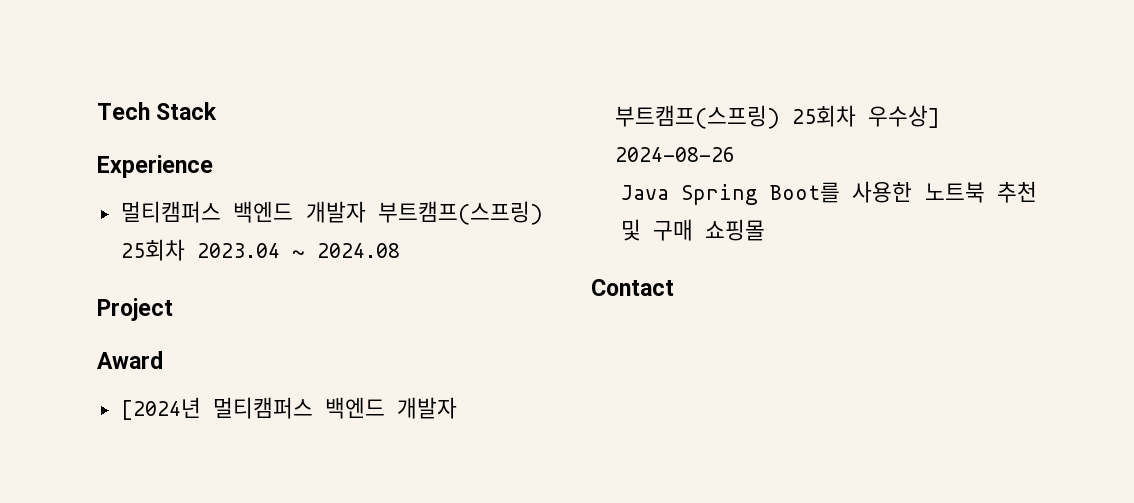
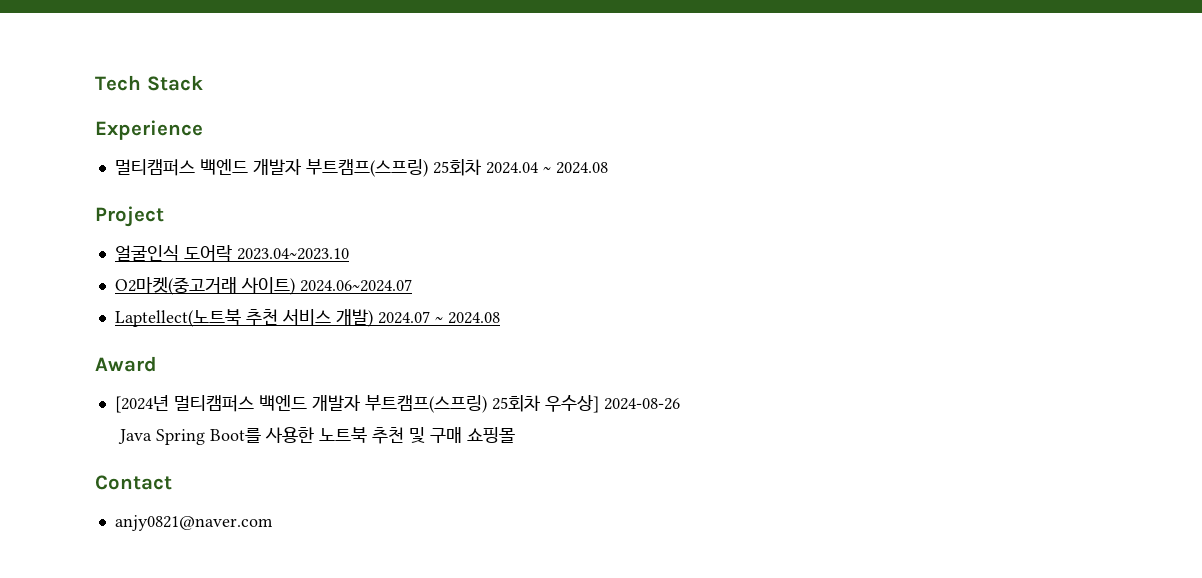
- 멀티캠퍼스 백엔드 개발자 부트캠프(스프링) 25회차 2023.04 ~ 2024.08
+ 멀티캠퍼스 백엔드 개발자 부트캠프(스프링) 25회차 2024.04 ~ 2024.08
+ 얼굴인식 도어락 2023.04~2023.10
+ O2마켓(중고거래 사이트) 2024.06~2024.07
+ Laptellect(노트북 추천 서비스 개발) 2024.07 ~ 2024.08
+ anjy0821@naver.com

